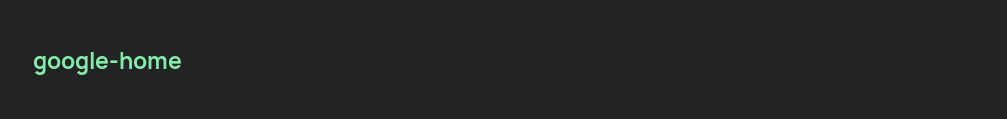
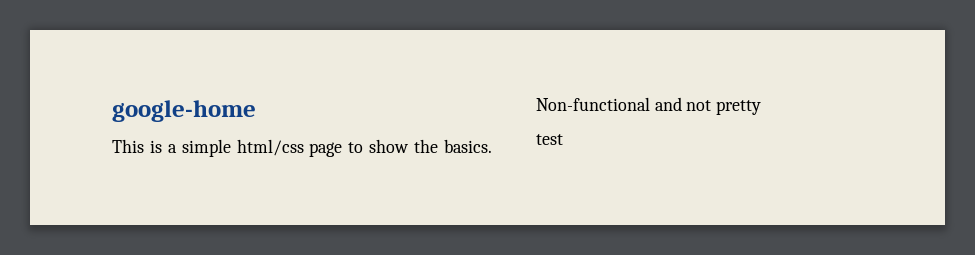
+ This is a simple html/css page to show the basics. Non-functional and not pretty
+ test

